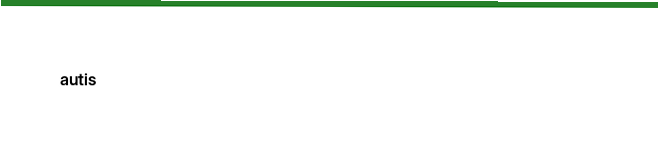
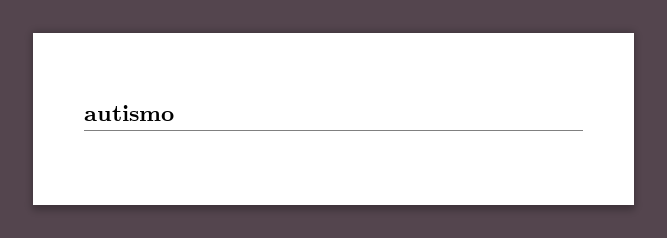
- autis
+ autismo

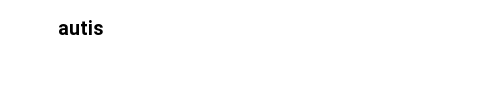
- autismo
+ autis

